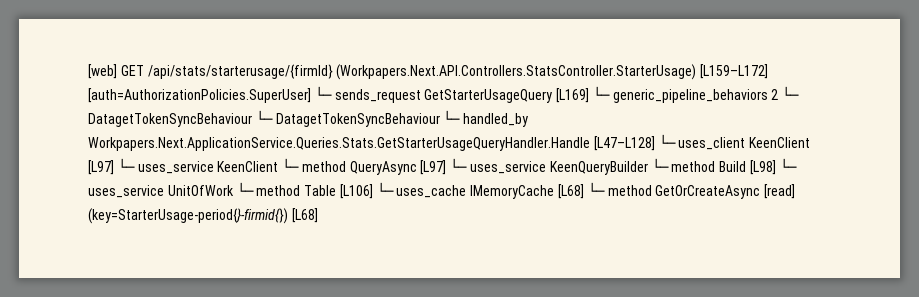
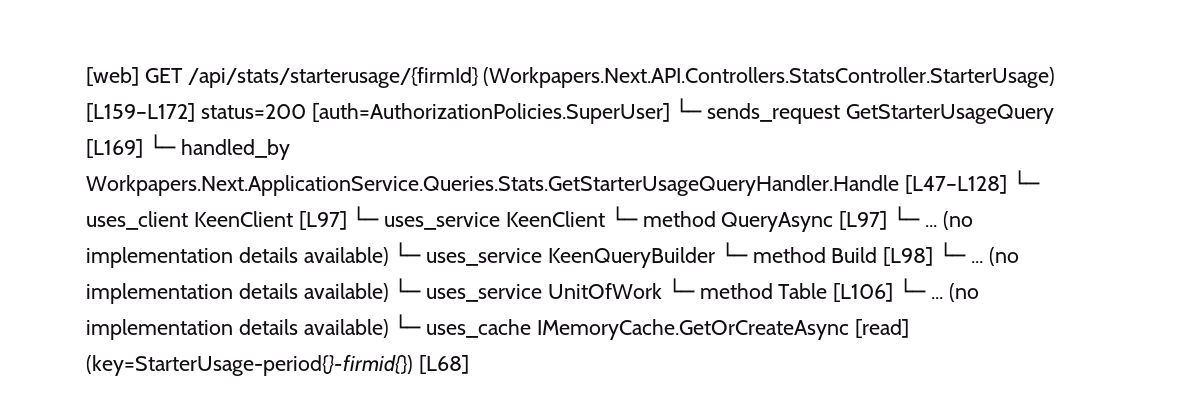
- [web] GET /api/stats/starterusage/{firmId} (Workpapers.Next.API.Controllers.StatsController.StarterUsage) [L159–L172] [auth=AuthorizationPolicies.SuperUser] └─ sends_request GetStarterUsageQuery [L169] └─ generic_pipeline_behaviors 2 └─ DatagetTokenSyncBehaviour └─ DatagetTokenSyncBehaviour └─ handled_by Workpapers.Next.ApplicationService.Queries.Stats.GetStarterUsageQueryHandler.Handle [L47–L128] └─ uses_client KeenClient [L97] └─ uses_service KeenClient └─ method QueryAsync [L97] └─ uses_service KeenQueryBuilder └─ method Build [L98] └─ uses_service UnitOfWork └─ method Table [L106] └─ uses_cache IMemoryCache [L68] └─ method GetOrCreateAsync [read] (key=StarterUsage-period{}-firmid{}) [L68]
+ [web] GET /api/stats/starterusage/{firmId} (Workpapers.Next.API.Controllers.StatsController.StarterUsage) [L159–L172] status=200 [auth=AuthorizationPolicies.SuperUser] └─ sends_request GetStarterUsageQuery [L169] └─ handled_by Workpapers.Next.ApplicationService.Queries.Stats.GetStarterUsageQueryHandler.Handle [L47–L128] └─ uses_client KeenClient [L97] └─ uses_service KeenClient └─ method QueryAsync [L97] └─ ... (no implementation details available) └─ uses_service KeenQueryBuilder └─ method Build [L98] └─ ... (no implementation details available) └─ uses_service UnitOfWork └─ method Table [L106] └─ ... (no implementation details available) └─ uses_cache IMemoryCache.GetOrCreateAsync [read] (key=StarterUsage-period{}-firmid{}) [L68]

